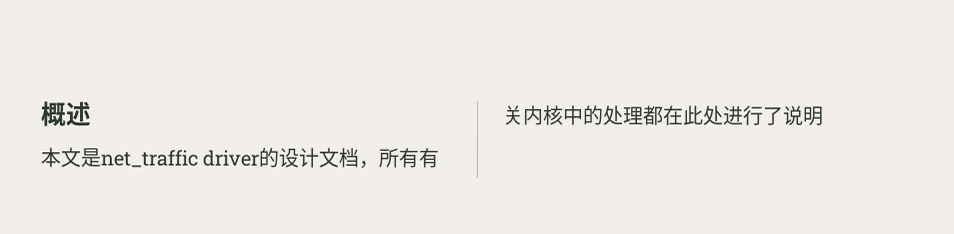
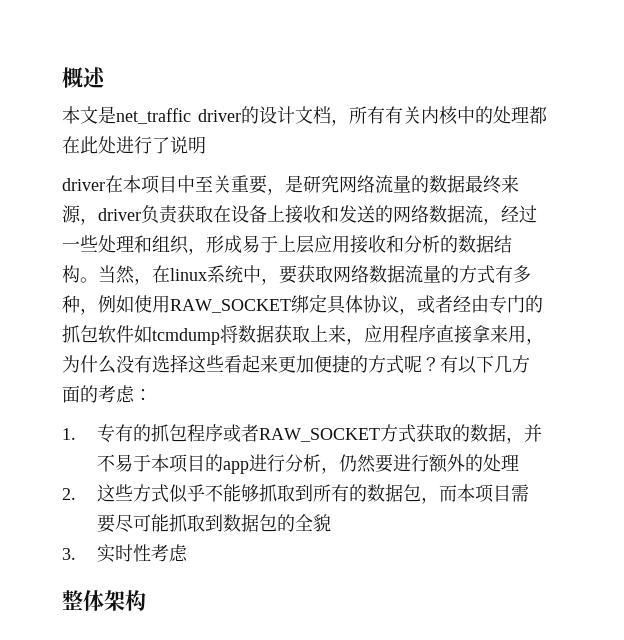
+ driver在本项目中至关重要，是研究网络流量的数据最终来源，driver负责获取在设备上接收和发送的网络数据流，经过一些处理和组织，形成易于上层应用接收和分析的数据结构。当然，在linux系统中，要获取网络数据流量的方式有多种，例如使用RAW_SOCKET绑定具体协议，或者经由专门的抓包软件如tcmdump将数据获取上来，应用程序直接拿来用，为什么没有选择这些看起来更加便捷的方式呢？有以下几方面的考虑：
+ 1.专有的抓包程序或者RAW_SOCKET方式获取的数据，并不易于本项目的app进行分析，仍然要进行额外的处理
+ 2.这些方式似乎不能够抓取到所有的数据包，而本项目需要尽可能抓取到数据包的全貌
+ 3.实时性考虑
+ 整体架构

